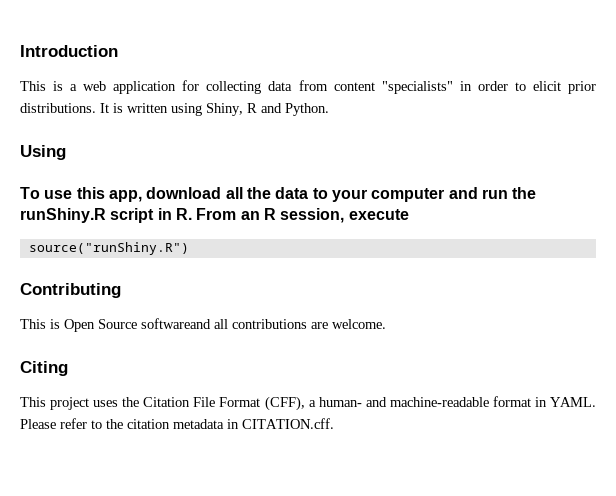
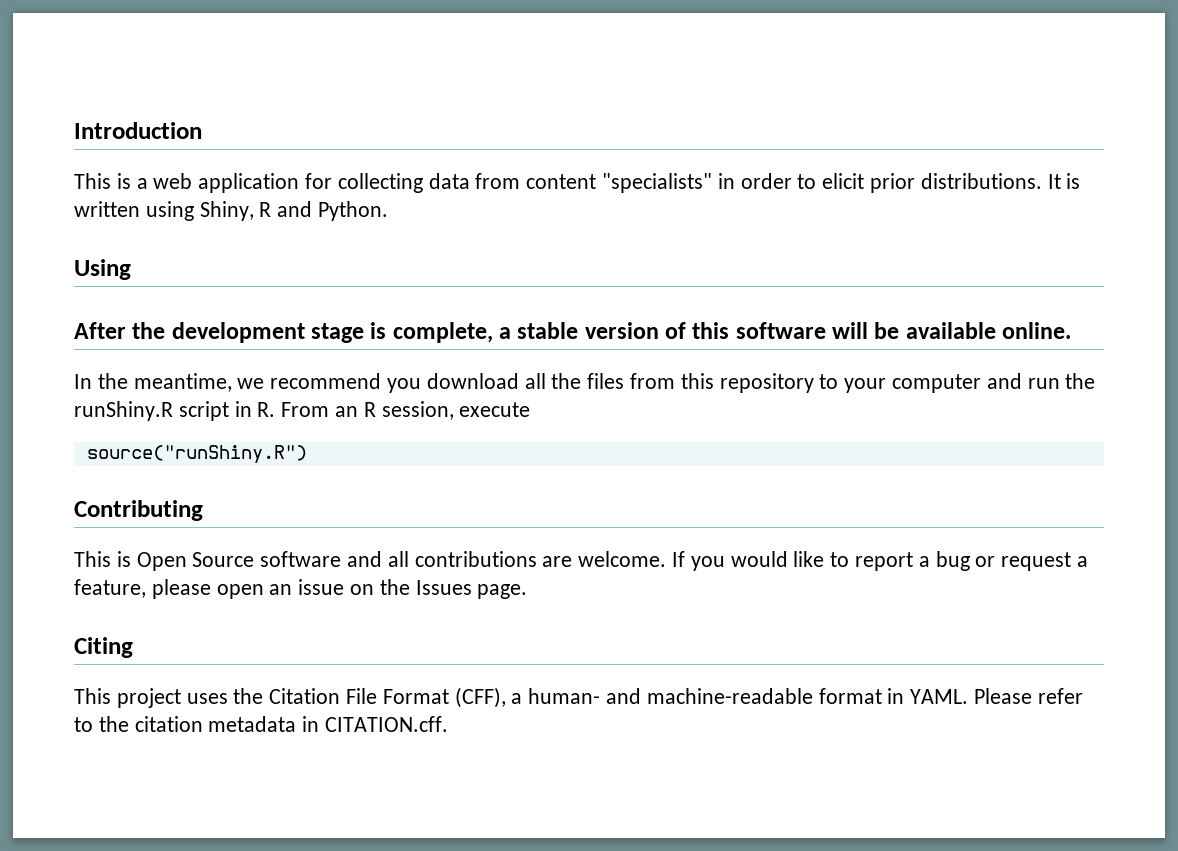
- To use this app, download all the data to your computer and run the runShiny.R script in R. From an R session, execute
+ After the development stage is complete, a stable version of this software will be available online.
+ In the meantime, we recommend you download all the files from this repository to your computer and run the runShiny.R script in R. From an R session, execute
- This is Open Source softwareand all contributions are welcome.
+ This is Open Source software and all contributions are welcome. If you would like to report a bug or request a feature, please open an issue on the Issues page.

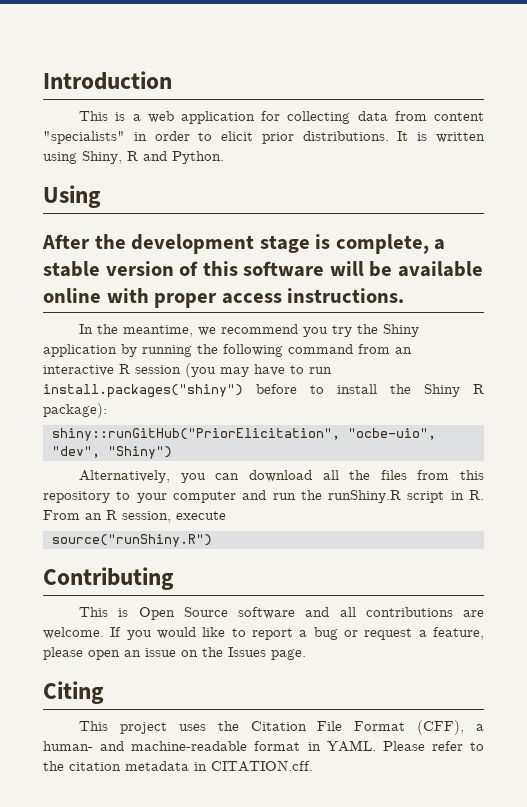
- After the development stage is complete, a stable version of this software will be available online.
+ After the development stage is complete, a stable version of this software will be available online with proper access instructions.
- In the meantime, we recommend you download all the files from this repository to your computer and run the runShiny.R script in R. From an R session, execute
+ In the meantime, we recommend you try the Shiny application by running the following command from an interactive R session (you may have to run install.packages("shiny") before to install the Shiny R package):
+ shiny::runGitHub("PriorElicitation", "ocbe-uio", "dev", "Shiny")
+ Alternatively, you can download all the files from this repository to your computer and run the runShiny.R script in R. From an R session, execute

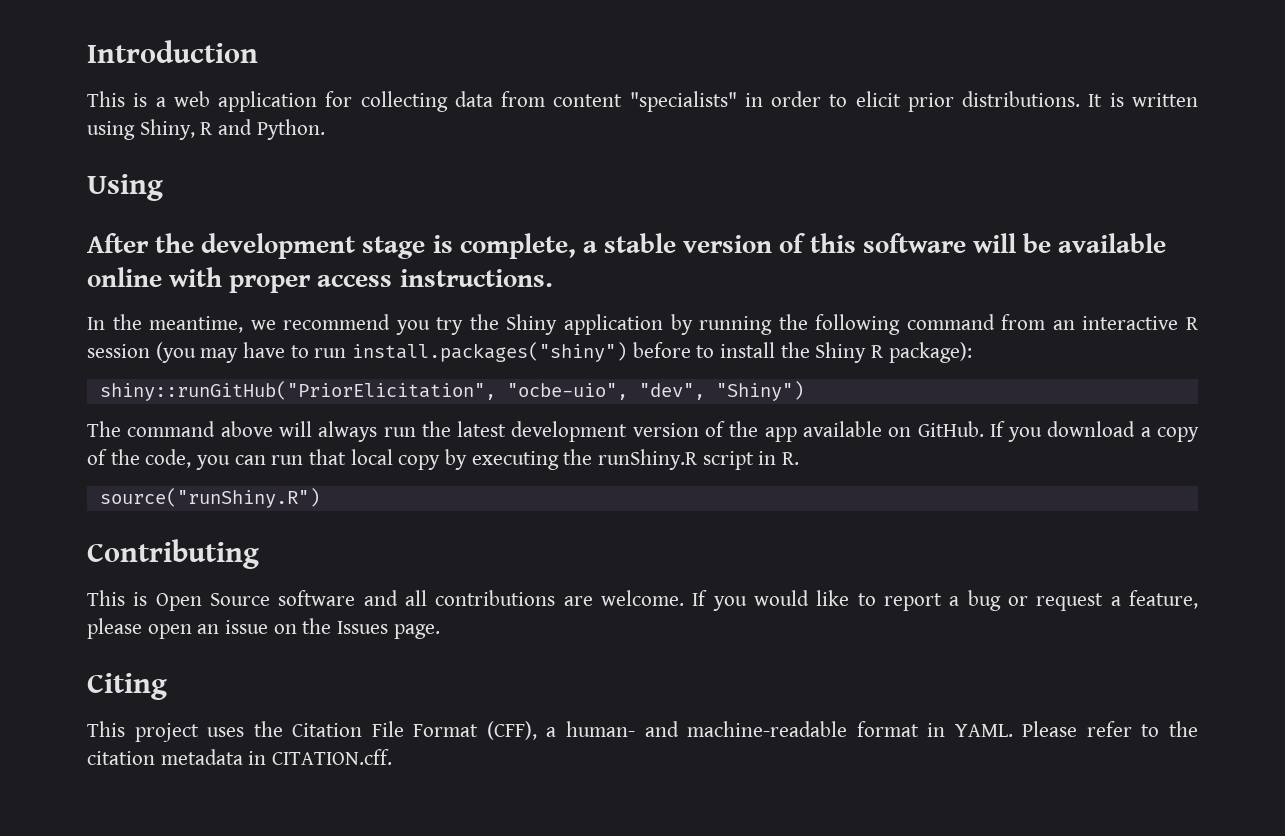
- Alternatively, you can download all the files from this repository to your computer and run the runShiny.R script in R. From an R session, execute
+ The command above will always run the latest development version of the app available on GitHub. If you download a copy of the code, you can run that local copy by executing the runShiny.R script in R.

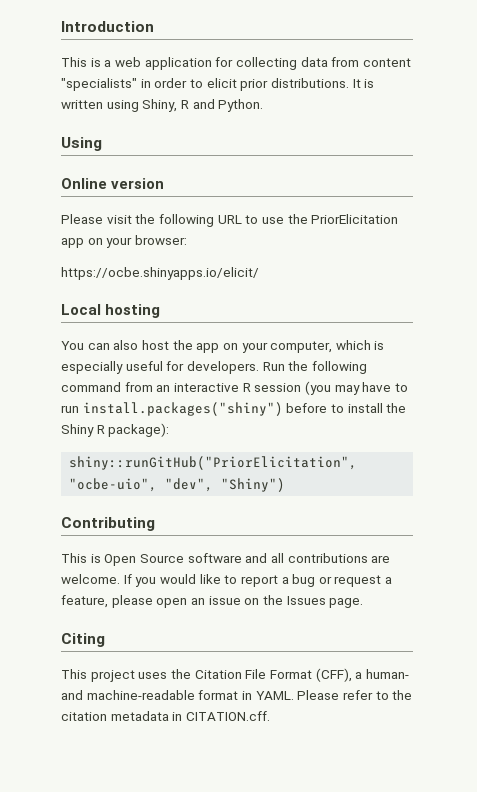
- After the development stage is complete, a stable version of this software will be available online with proper access instructions.
- In the meantime, we recommend you try the Shiny application by running the following command from an interactive R session (you may have to run install.packages("shiny") before to install the Shiny R package):
+ Online version
+ Please visit the following URL to use the PriorElicitation app on your browser:
+ https://ocbe.shinyapps.io/elicit/
+ Local hosting
+ You can also host the app on your computer, which is especially useful for developers. Run the following command from an interactive R session (you may have to run install.packages("shiny") before to install the Shiny R package):
- The command above will always run the latest development version of the app available on GitHub. If you download a copy of the code, you can run that local copy by executing the runShiny.R script in R.
- source("runShiny.R")

